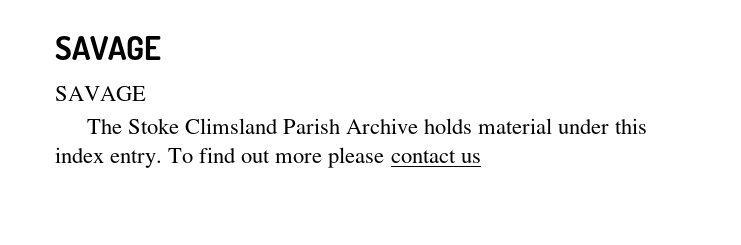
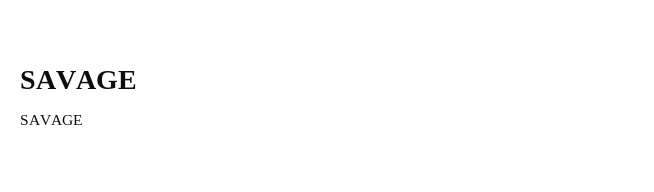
- The Stoke Climsland Parish Archive holds material under this index entry. To find out more please contact us

